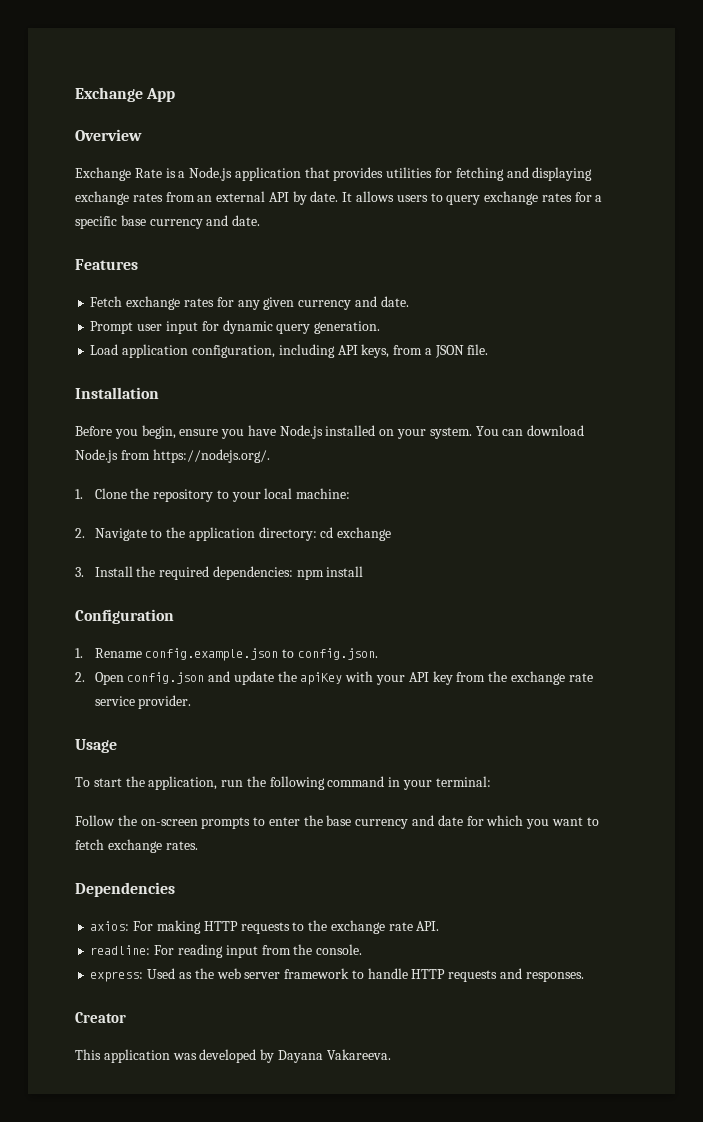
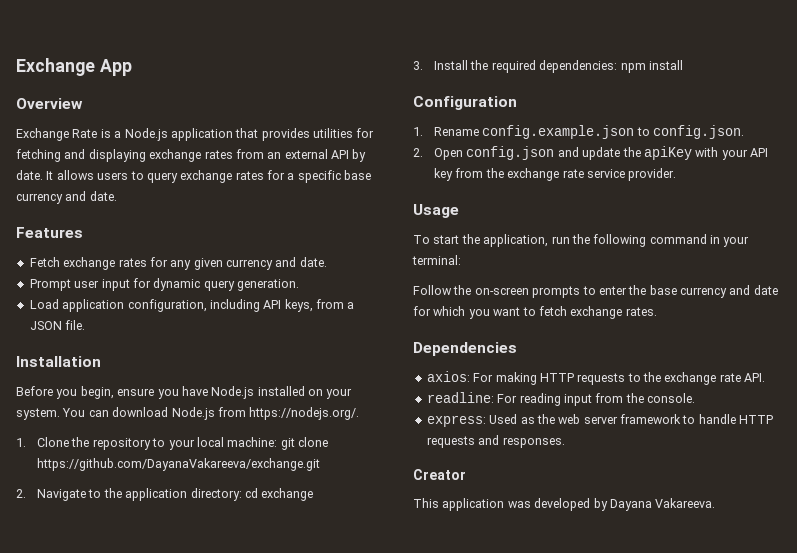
- 1. Clone the repository to your local machine:
+ 1. Clone the repository to your local machine: git clone https://github.com/DayanaVakareeva/exchange.git

